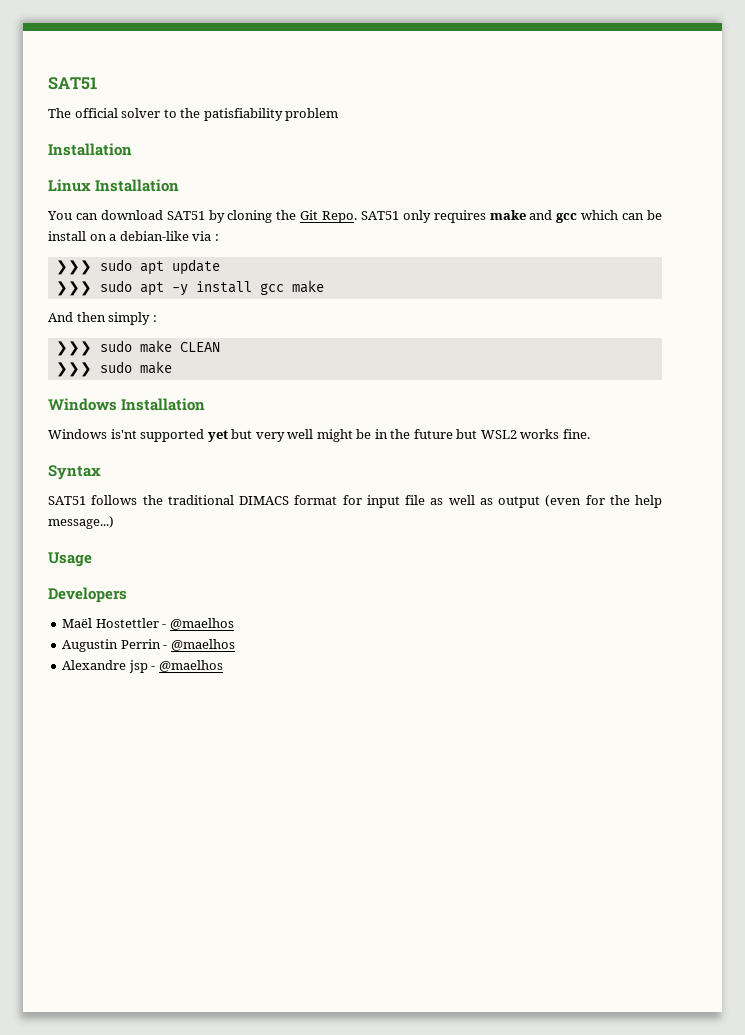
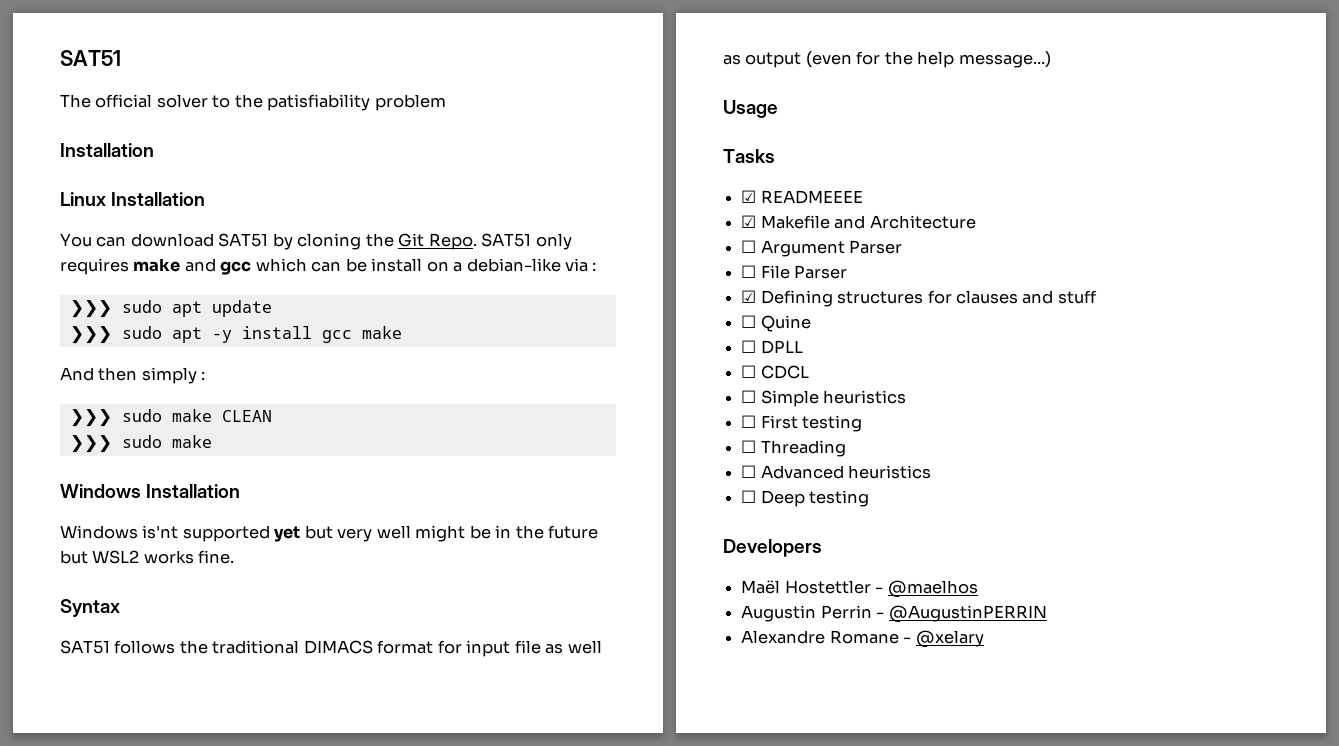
+ Tasks
+ ☑ READMEEEE
+ ☑ Makefile and Architecture
+ ☐ Argument Parser
+ ☐ File Parser
+ ☑ Defining structures for clauses and stuff
+ ☐ Quine
+ ☐ DPLL
+ ☐ CDCL
+ ☐ Simple heuristics
+ ☐ First testing
+ ☐ Threading
+ ☐ Advanced heuristics
+ ☐ Deep testing
- Augustin Perrin - @maelhos
+ Augustin Perrin - @AugustinPERRIN
- Alexandre jsp - @maelhos
+ Alexandre Romane - @xelary

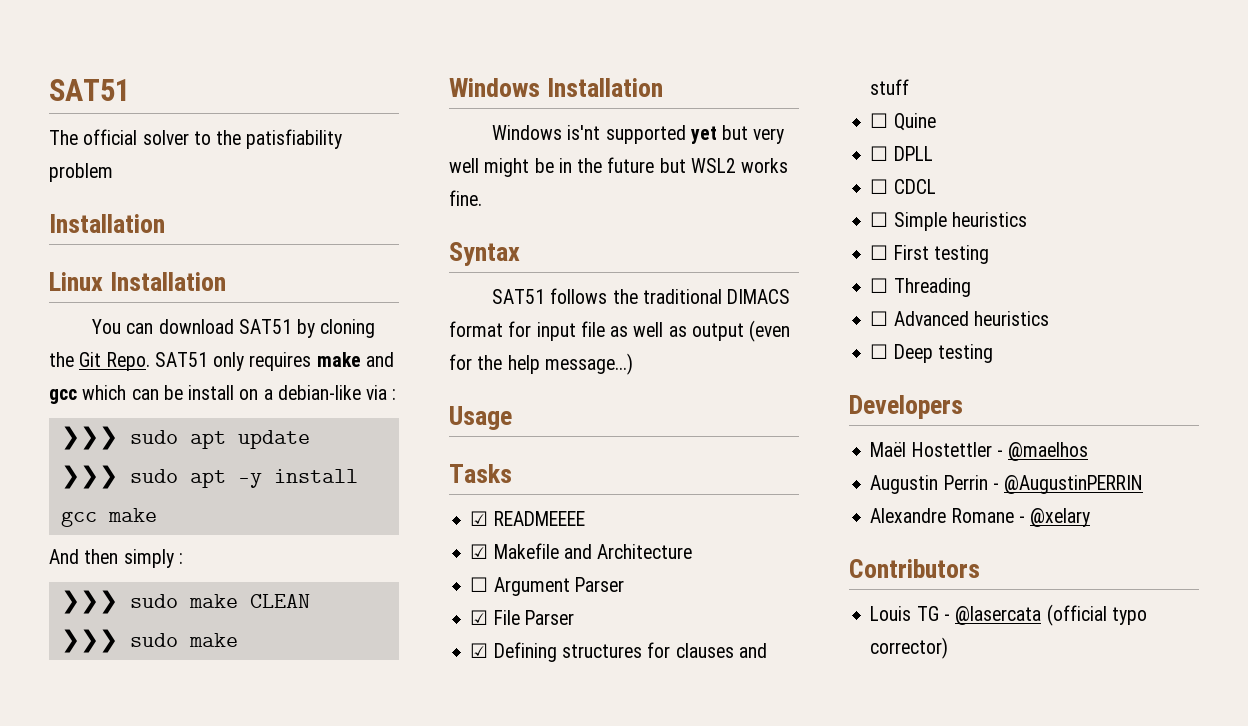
- ☐ File Parser
+ ☑ File Parser
+ Contributors
+ Louis TG - @lasercata (official typo corrector)

